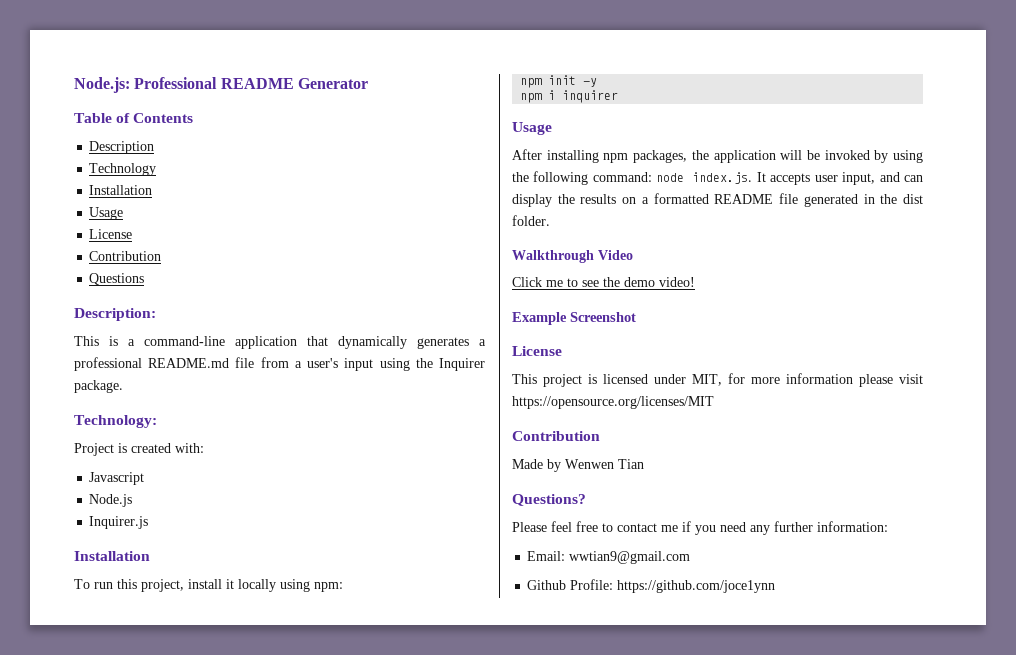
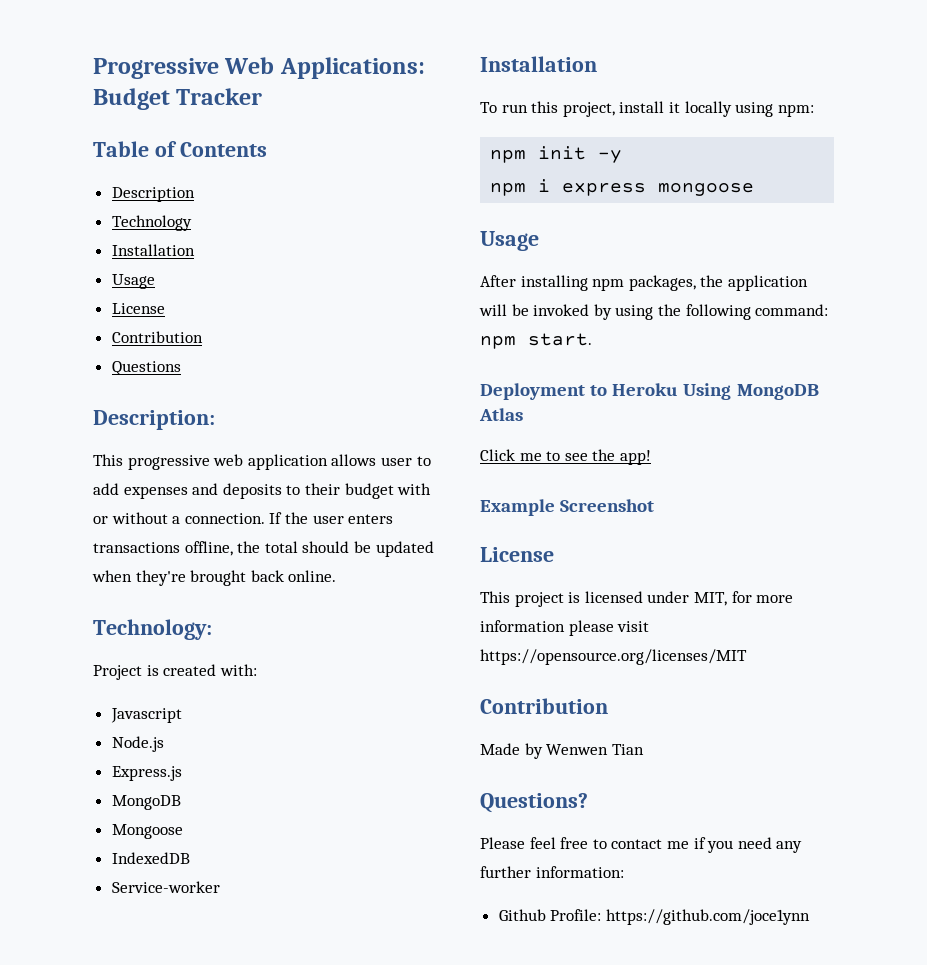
- Node.js: Professional README Generator
+ Progressive Web Applications: Budget Tracker
- This is a command-line application that dynamically generates a professional README.md file from a user's input using the Inquirer package.
+ This progressive web application allows user to add expenses and deposits to their budget with or without a connection. If the user enters transactions offline, the total should be updated when they're brought back online.
- Inquirer.js
+ Express.js
+ MongoDB
+ Mongoose
+ IndexedDB
+ Service-worker
- npm i inquirer
+ npm i express mongoose
- After installing npm packages, the application will be invoked by using the following command: node index.js. It accepts user input, and can display the results on a formatted README file generated in the dist folder.
- Walkthrough Video
+ After installing npm packages, the application will be invoked by using the following command: npm start.
+ Deployment to Heroku Using MongoDB Atlas
- Click me to see the demo video!
+ Click me to see the app!
- Email: wwtian9@gmail.com

